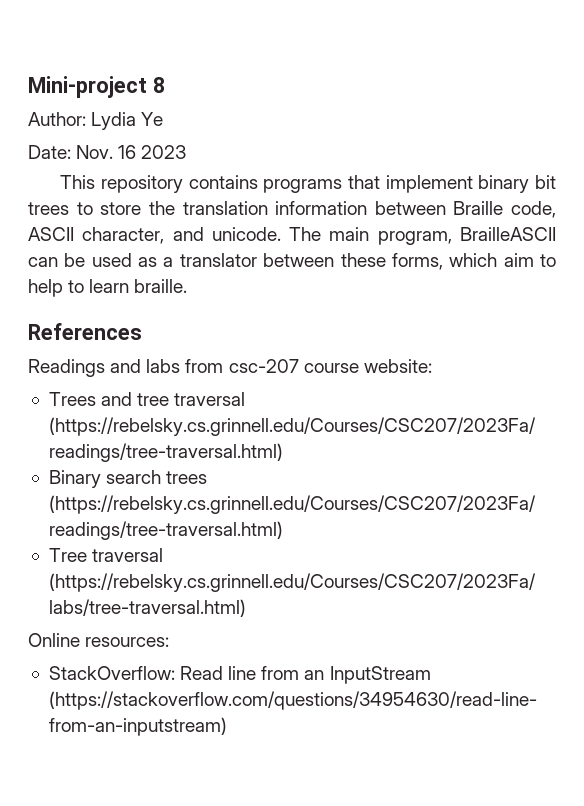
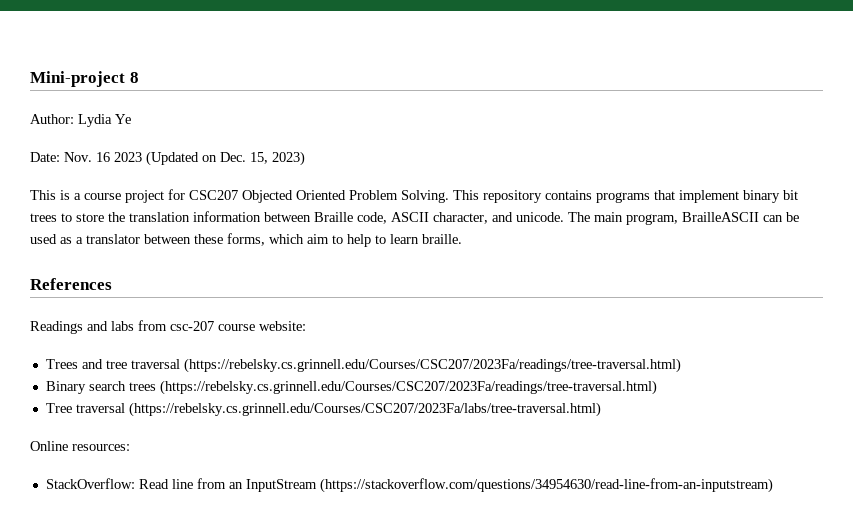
- Date: Nov. 16 2023
- This repository contains programs that implement binary bit trees to store the translation information between Braille code, ASCII character, and unicode.
+ Date: Nov. 16 2023 (Updated on Dec. 15, 2023)
+ This is a course project for CSC207 Objected Oriented Problem Solving. This repository contains programs that implement binary bit trees to store the translation information between Braille code, ASCII character, and unicode.

